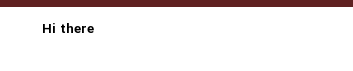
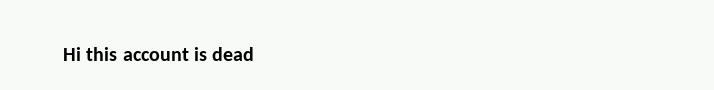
- Hi there
+ Hi this account is dead

